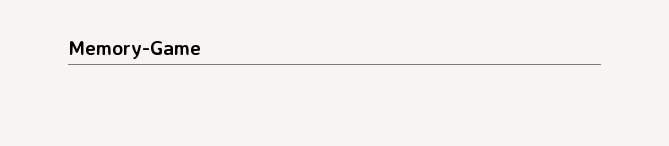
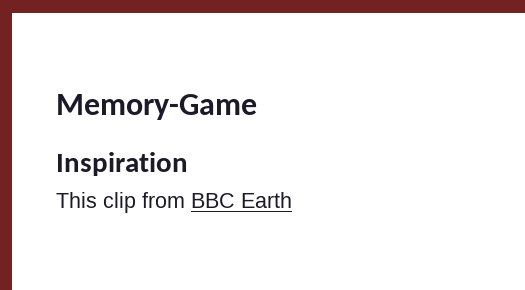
+ Inspiration
+ This clip from BBC Earth

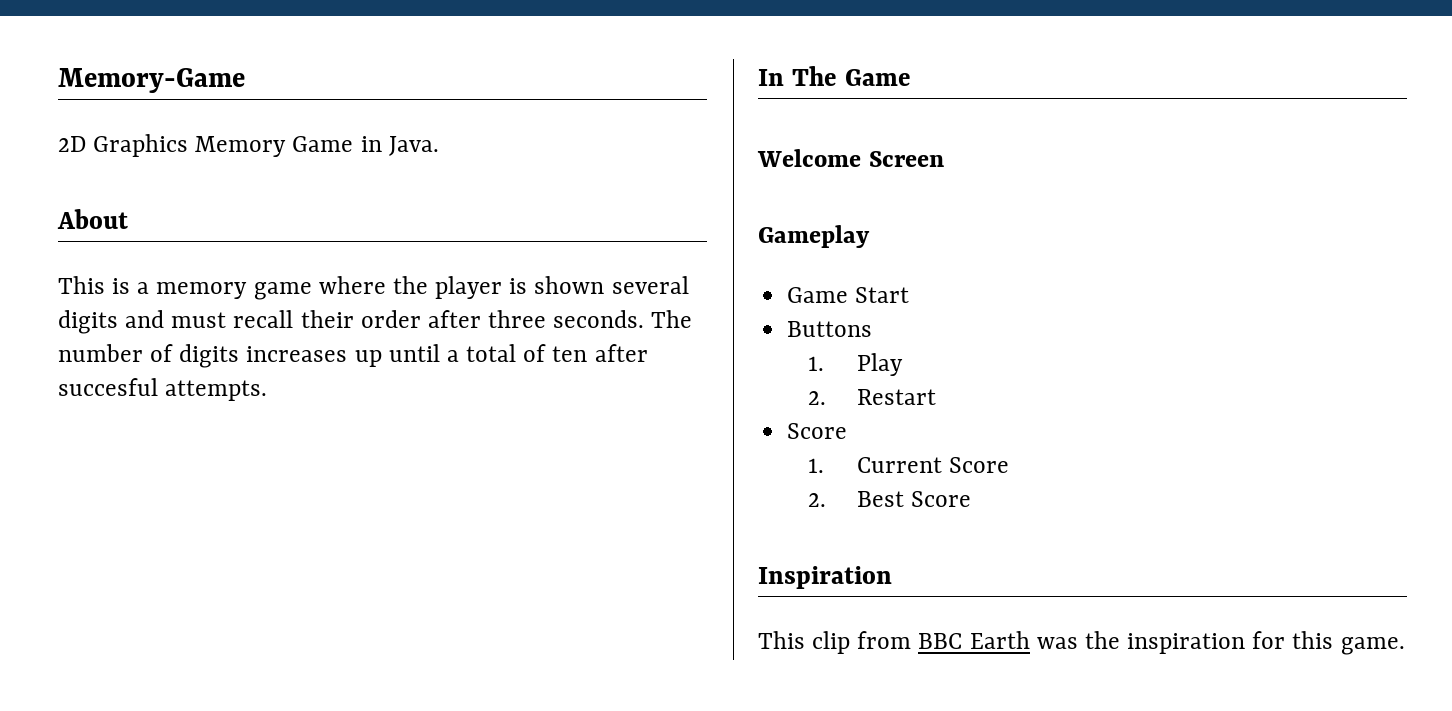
+ 2D Graphics Memory Game in Java.
+ About
+ This is a memory game where the player is shown several digits and must recall their order after three seconds. The number of digits increases up until a total of ten after succesful attempts.
+ In The Game
+ Welcome Screen
+ Gameplay
+ Game Start
+ Buttons
+ 1. Play
+ 2. Restart
+ Score
+ 1. Current Score
+ 2. Best Score
- This clip from BBC Earth
+ This clip from BBC Earth was the inspiration for this game.

